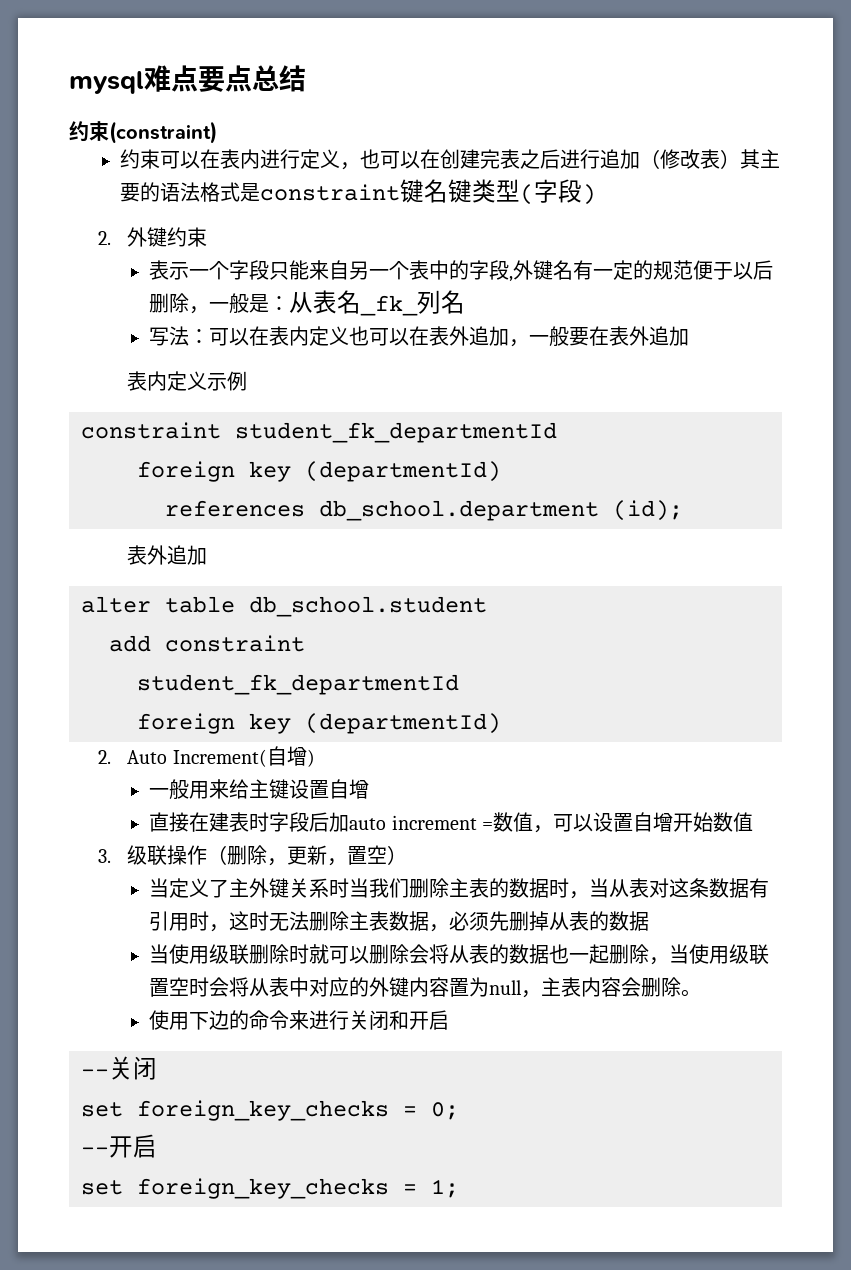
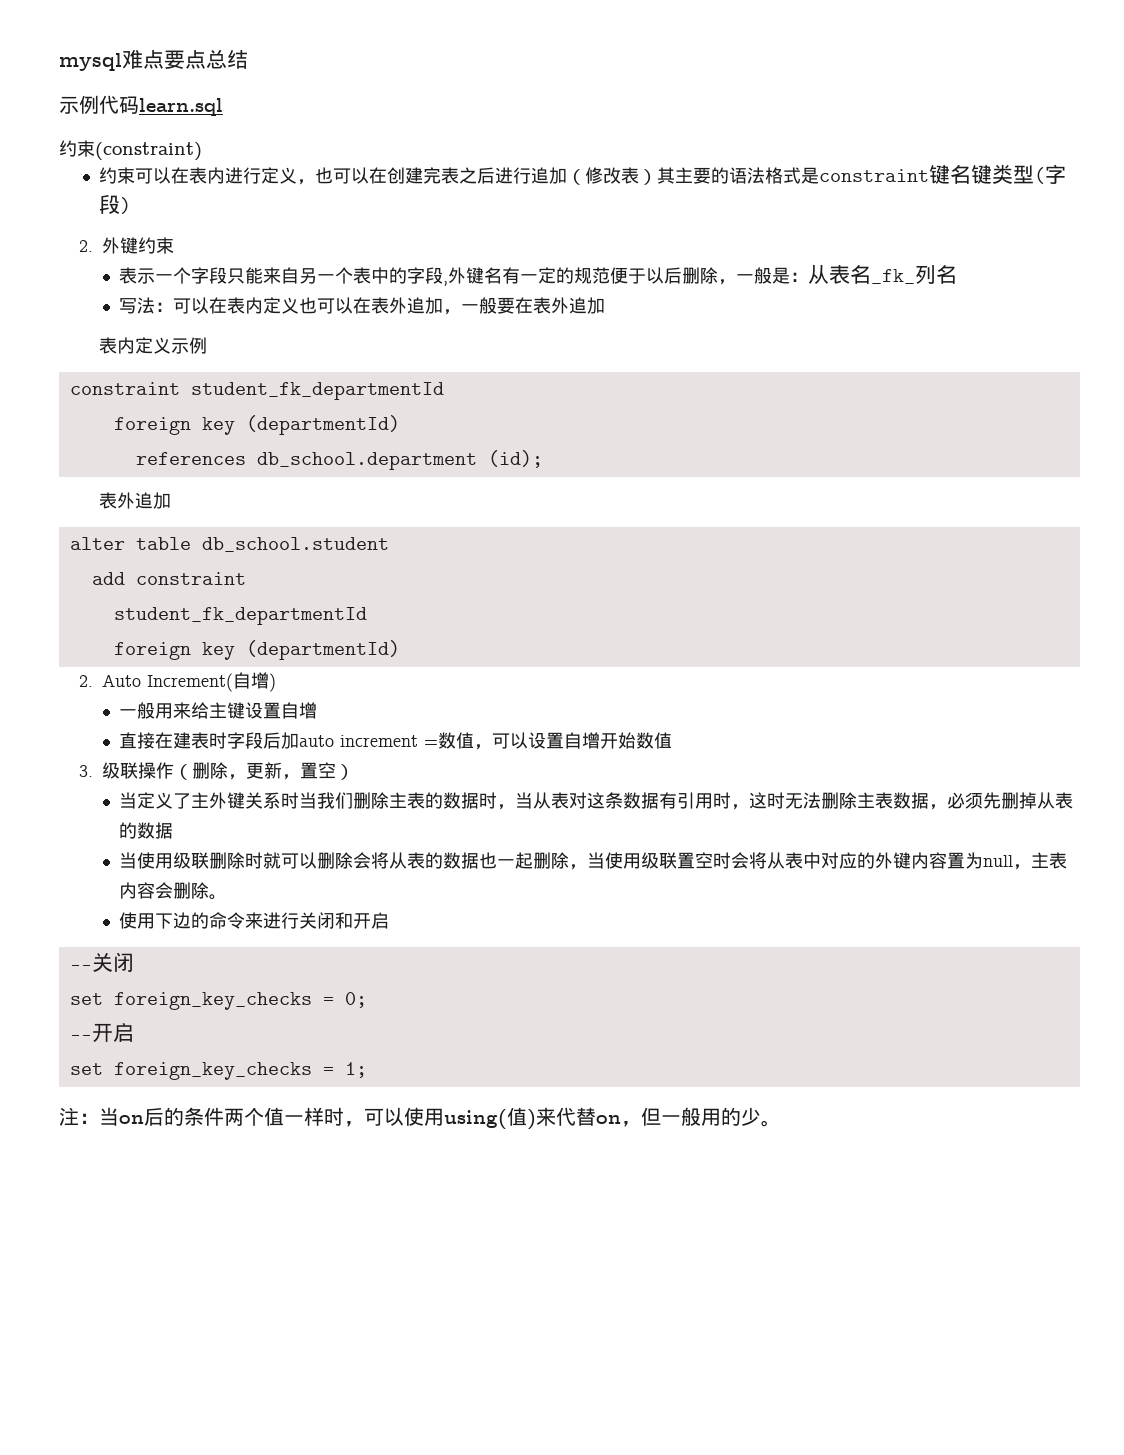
+ 示例代码learn.sql
+ 注：当on后的条件两个值一样时，可以使用using(值)来代替on，但一般用的少。

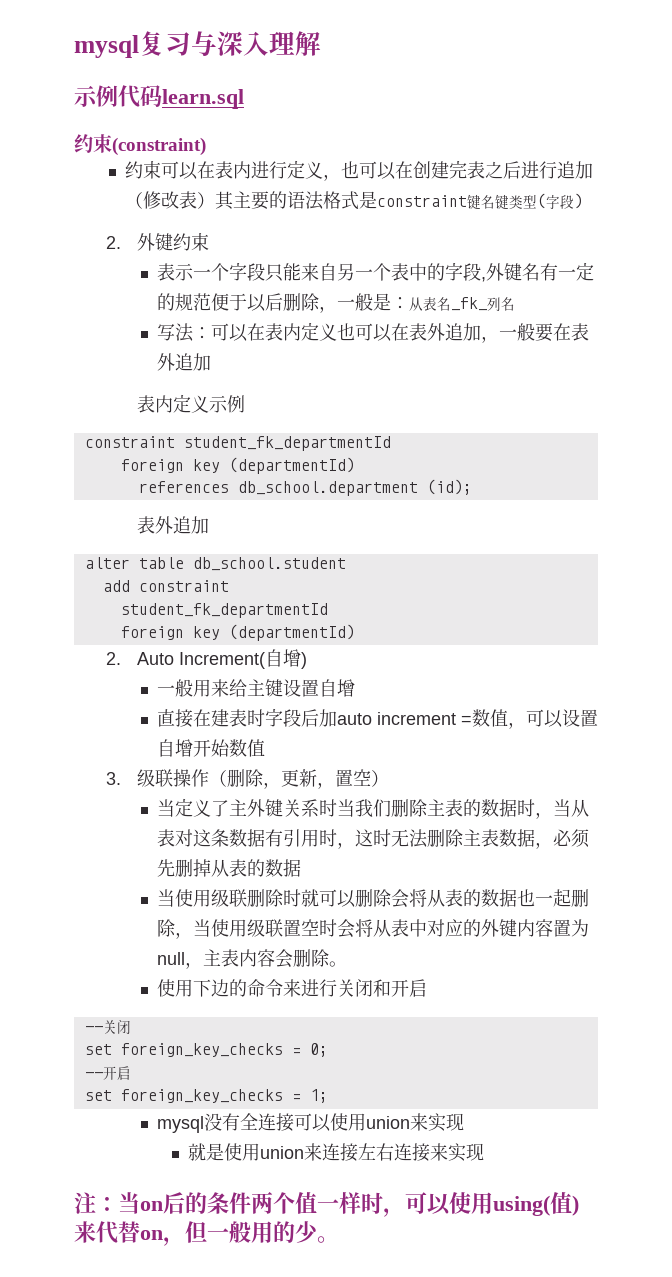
- mysql难点要点总结
+ mysql复习与深入理解
+ mysql没有全连接可以使用union来实现
+ 就是使用union来连接左右连接来实现

